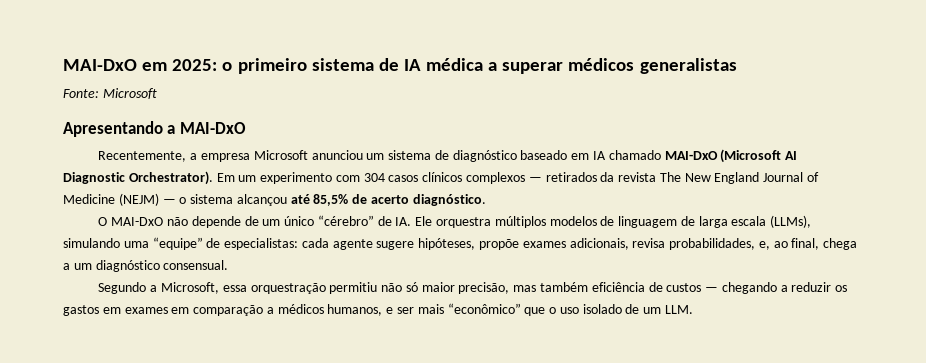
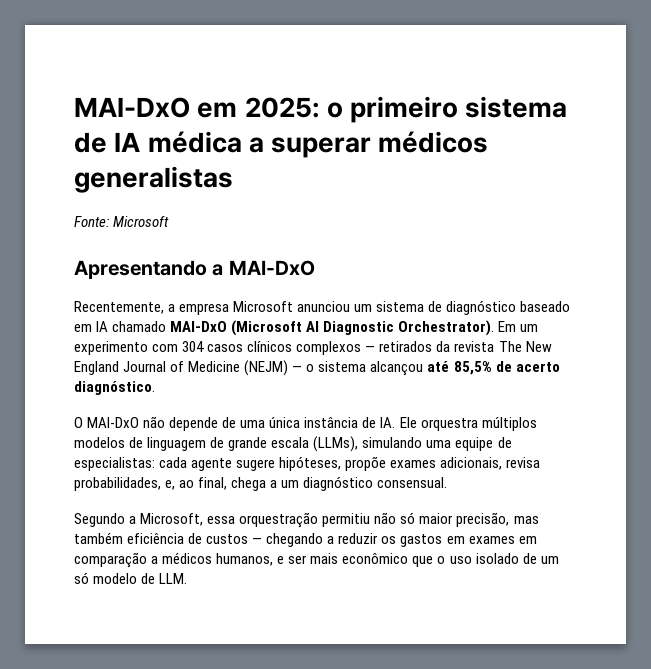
- O MAI-DxO não depende de um único “cérebro” de IA. Ele orquestra múltiplos modelos de linguagem de larga escala (LLMs), simulando uma “equipe” de especialistas: cada agente sugere hipóteses, propõe exames adicionais, revisa probabilidades, e, ao final, chega a um diagnóstico consensual.
+ O MAI-DxO não depende de uma única instância de IA. Ele orquestra múltiplos modelos de linguagem de grande escala (LLMs), simulando uma equipe de especialistas: cada agente sugere hipóteses, propõe exames adicionais, revisa probabilidades, e, ao final, chega a um diagnóstico consensual.
- Segundo a Microsoft, essa orquestração permitiu não só maior precisão, mas também eficiência de custos — chegando a reduzir os gastos em exames em comparação a médicos humanos, e ser mais “econômico” que o uso isolado de um LLM.
+ Segundo a Microsoft, essa orquestração permitiu não só maior precisão, mas também eficiência de custos — chegando a reduzir os gastos em exames em comparação a médicos humanos, e ser mais econômico que o uso isolado de um só modelo de LLM.

